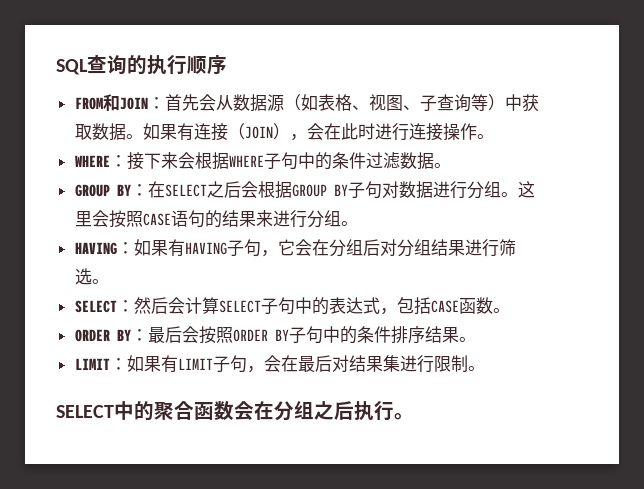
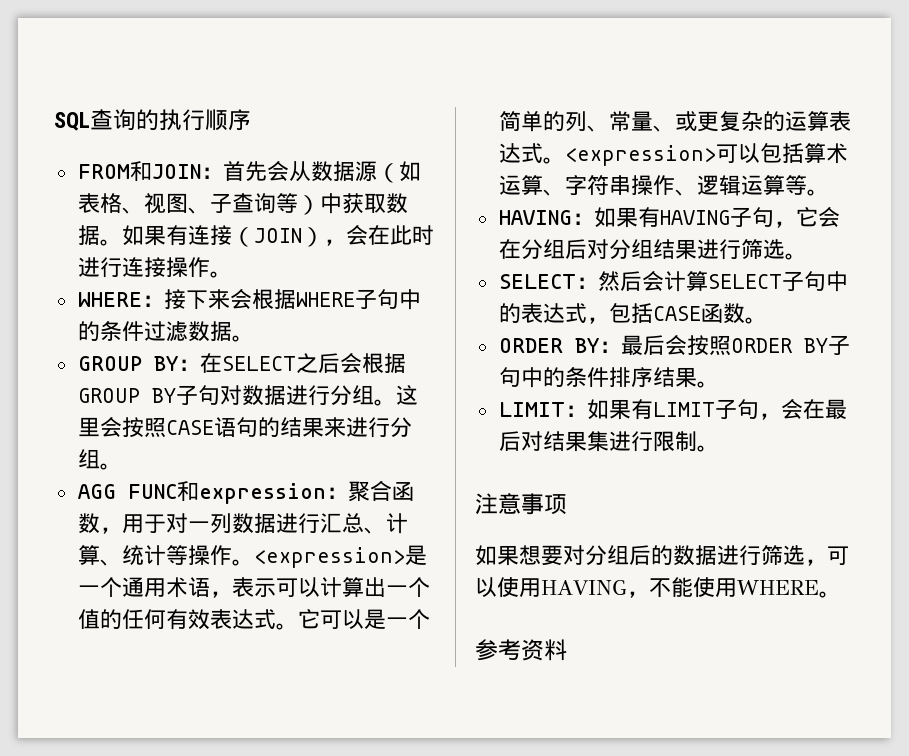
+ AGG FUNC和expression：聚合函数，用于对一列数据进行汇总、计算、统计等操作。<expression>是一个通用术语，表示可以计算出一个值的任何有效表达式。它可以是一个简单的列、常量、或更复杂的运算表达式。<expression>可以包括算术运算、字符串操作、逻辑运算等。
- SELECT中的聚合函数会在分组之后执行。
+ 注意事项
+ 如果想要对分组后的数据进行筛选，可以使用HAVING，不能使用WHERE。
+ 参考资料

